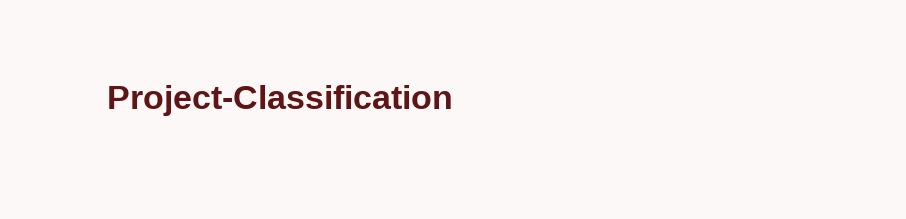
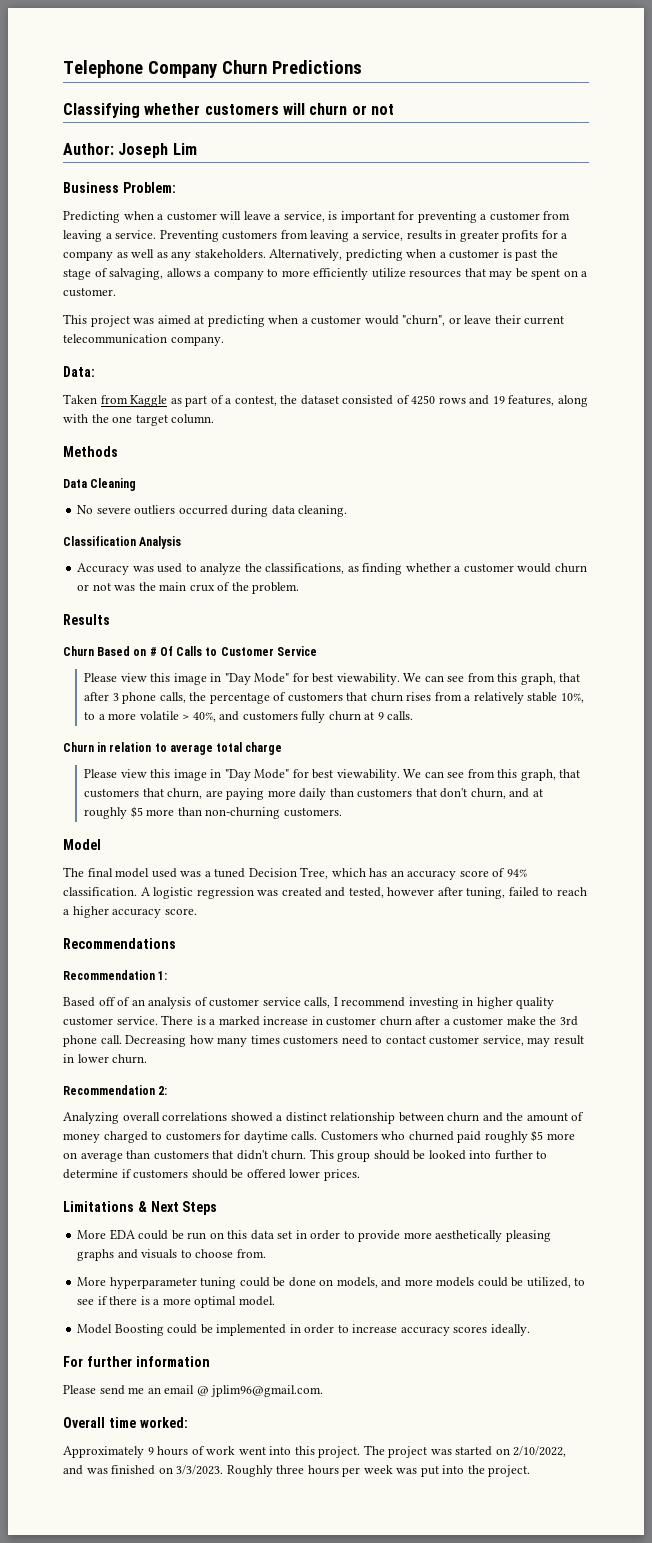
- Project-Classification
+ Telephone Company Churn Predictions
+ Classifying whether customers will churn or not
+ Author: Joseph Lim
+ Business Problem:
+ Predicting when a customer will leave a service, is important for preventing a customer from leaving a service. Preventing customers from leaving a service, results in greater profits for a company as well as any stakeholders. Alternatively, predicting when a customer is past the stage of salvaging, allows a company to more efficiently utilize resources that may be spent on a customer.
+ This project was aimed at predicting when a customer would "churn", or leave their current telecommunication company.
+ Data:
+ Taken from Kaggle as part of a contest, the dataset consisted of 4250 rows and 19 features, along with the one target column.
+ Methods
+ Data Cleaning
+ No severe outliers occurred during data cleaning.
+ Classification Analysis
+ Accuracy was used to analyze the classifications, as finding whether a customer would churn or not was the main crux of the problem.
+ Results
+ Churn Based on # Of Calls to Customer Service
+ Please view this image in "Day Mode" for best viewability. We can see from this graph, that after 3 phone calls, the percentage of customers that churn rises from a relatively stable 10%, to a more volatile > 40%, and customers fully churn at 9 calls.
+ Churn in relation to average total charge
+ Please view this image in "Day Mode" for best viewability. We can see from this graph, that customers that churn, are paying more daily than customers that don't churn, and at roughly $5 more than non-churning customers.
+ Model
+ The final model used was a tuned Decision Tree, which has an accuracy score of 94% classification. A logistic regression was created and tested, however after tuning, failed to reach a higher accuracy score.
+ Recommendations
+ Recommendation 1:
+ Based off of an analysis of customer service calls, I recommend investing in higher quality customer service. There is a marked increase in customer churn after a customer make the 3rd phone call. Decreasing how many times customers need to contact customer service, may result in lower churn.
+ Recommendation 2:
+ Analyzing overall correlations showed a distinct relationship between churn and the amount of money charged to customers for daytime calls. Customers who churned paid roughly $5 more on average than customers that didn't churn. This group should be looked into further to determine if customers should be offered lower prices.
+ Limitations & Next Steps
+ More EDA could be run on this data set in order to provide more aesthetically pleasing graphs and visuals to choose from.
+ More hyperparameter tuning could be done on models, and more models could be utilized, to see if there is a more optimal model.
+ Model Boosting could be implemented in order to increase accuracy scores ideally.
+ For further information
+ Please send me an email @ jplim96@gmail.com.
+ Overall time worked:
+ Approximately 9 hours of work went into this project. The project was started on 2/10/2022, and was finished on 3/3/2023. Roughly three hours per week was put into the project.

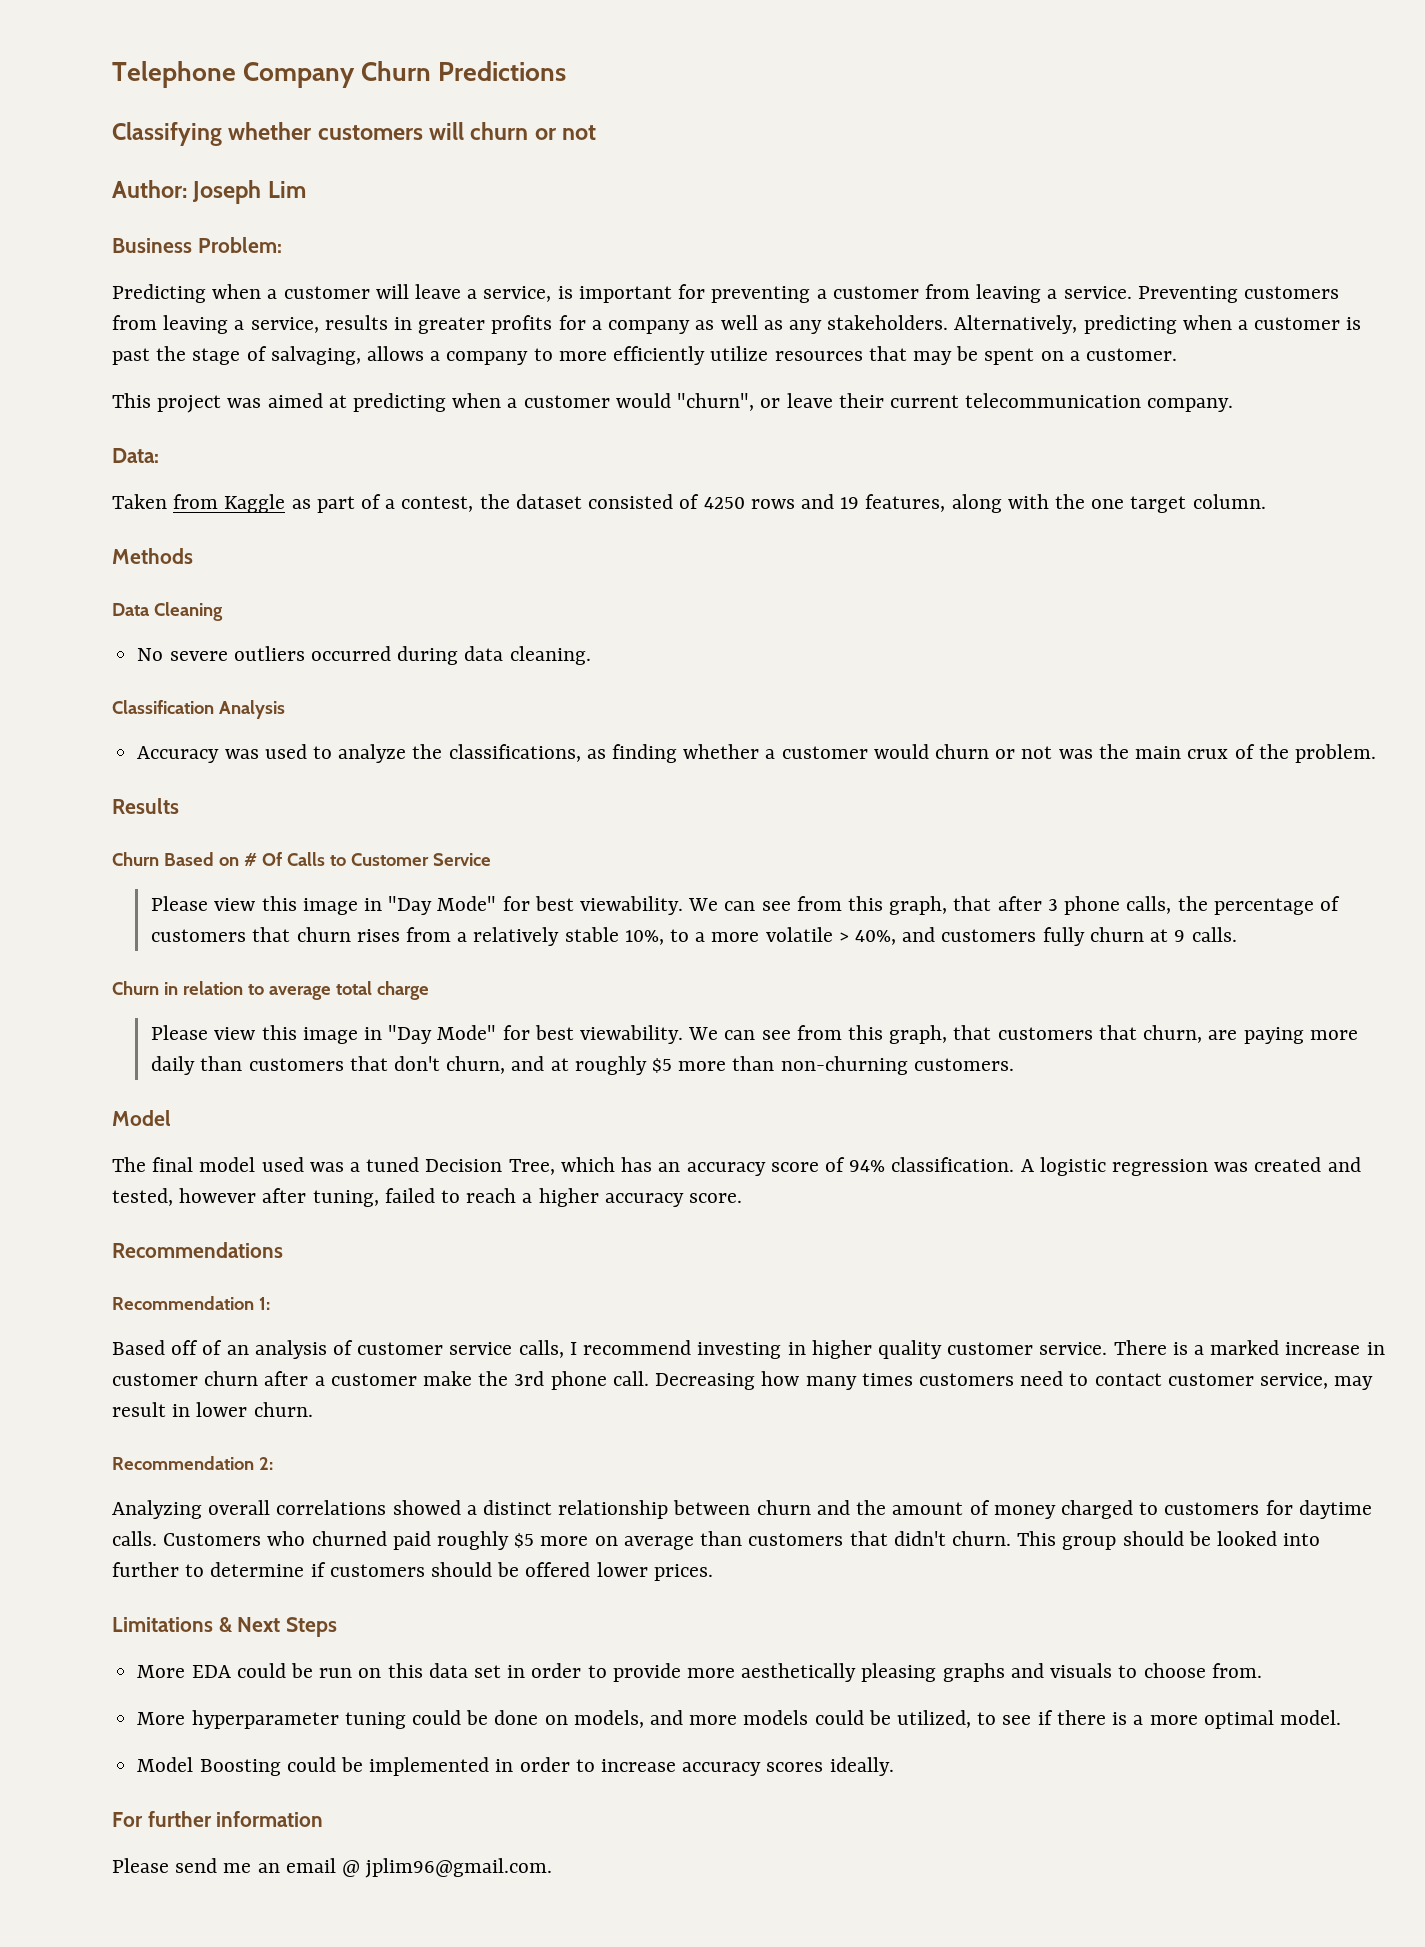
- Overall time worked:
- Approximately 9 hours of work went into this project. The project was started on 2/10/2022, and was finished on 3/3/2023. Roughly three hours per week was put into the project.

